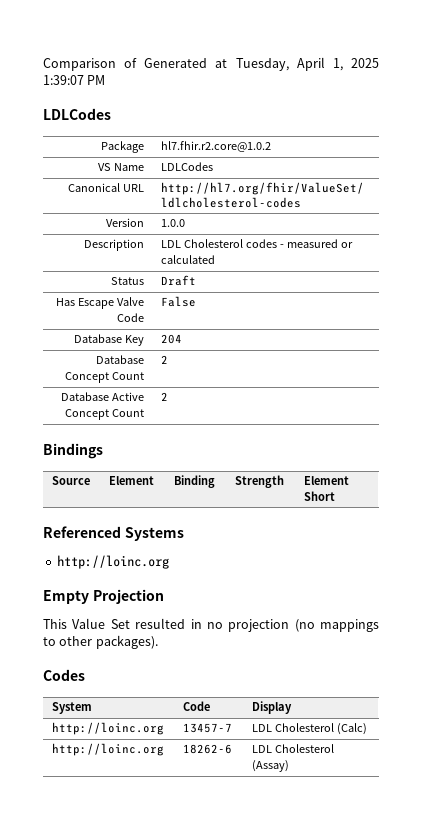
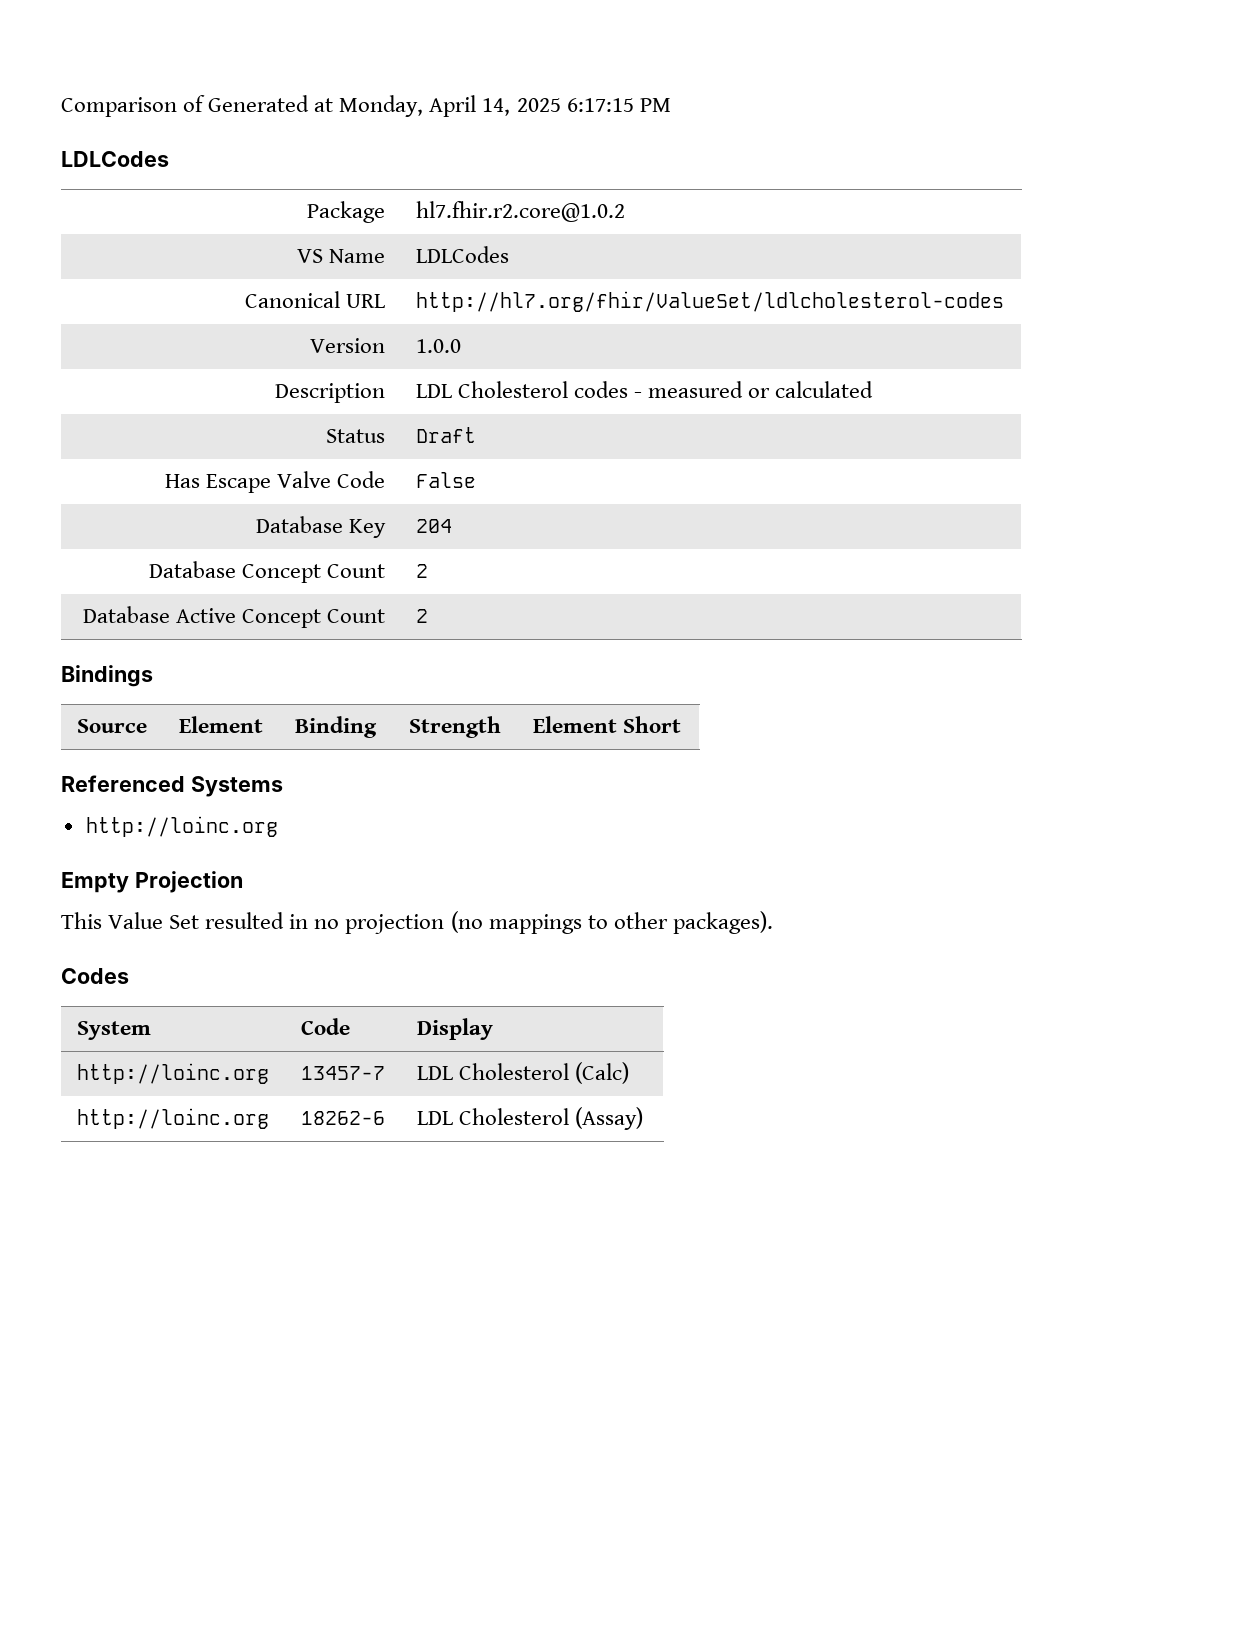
- Comparison of Generated at Tuesday, April 1, 2025 1:39:07 PM
+ Comparison of Generated at Monday, April 14, 2025 6:17:15 PM

